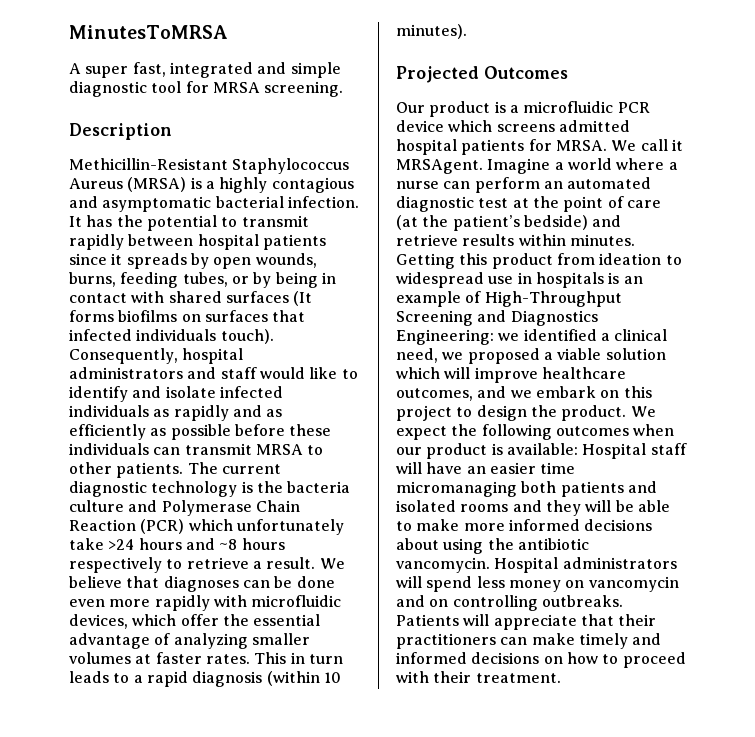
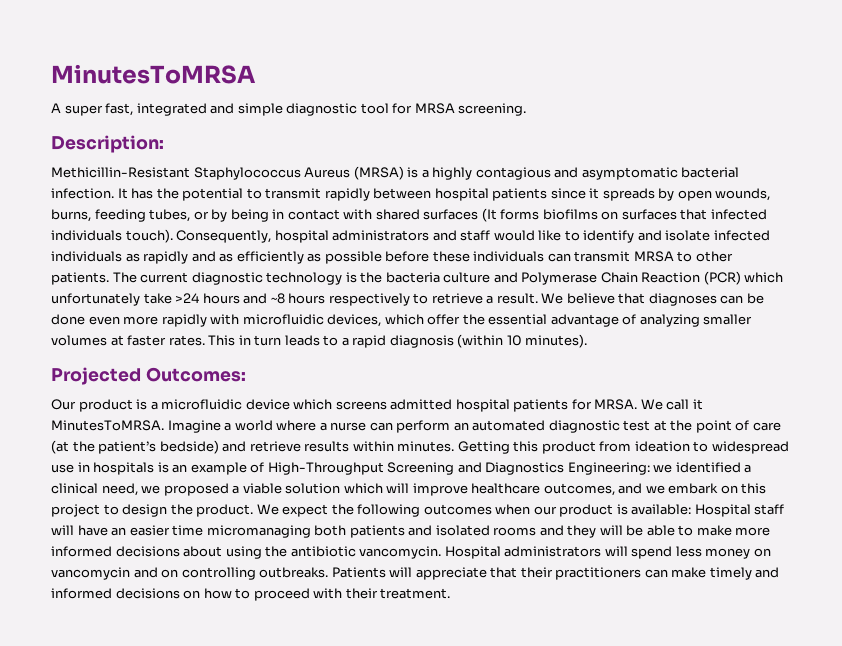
- Description
+ Description:
- Projected Outcomes
+ Projected Outcomes:
- Our product is a microfluidic PCR device which screens admitted hospital patients for MRSA.
+ Our product is a microfluidic device which screens admitted hospital patients for MRSA.
- We call it MRSAgent.
+ We call it MinutesToMRSA.

